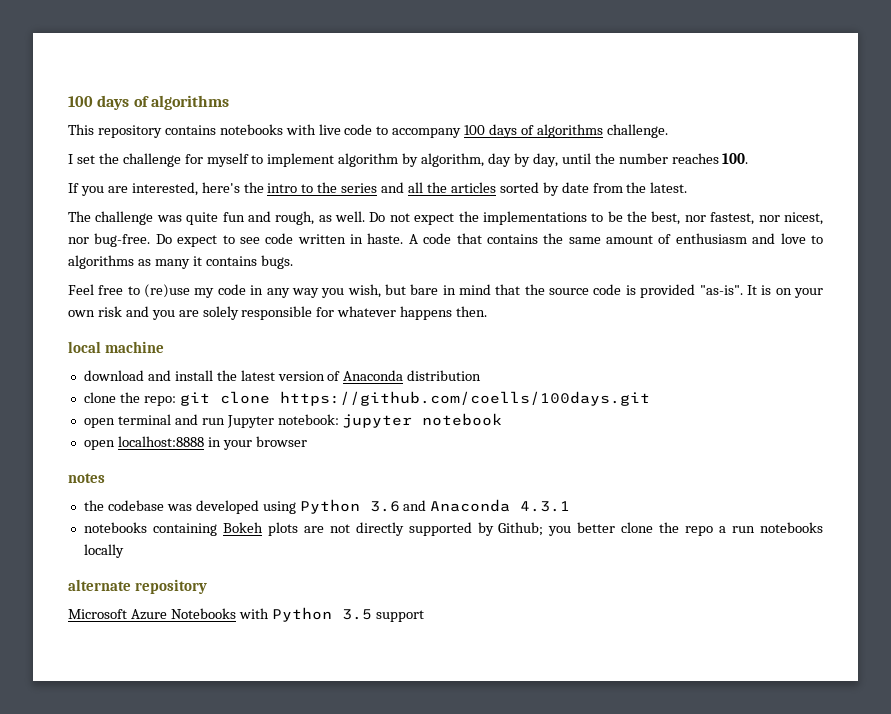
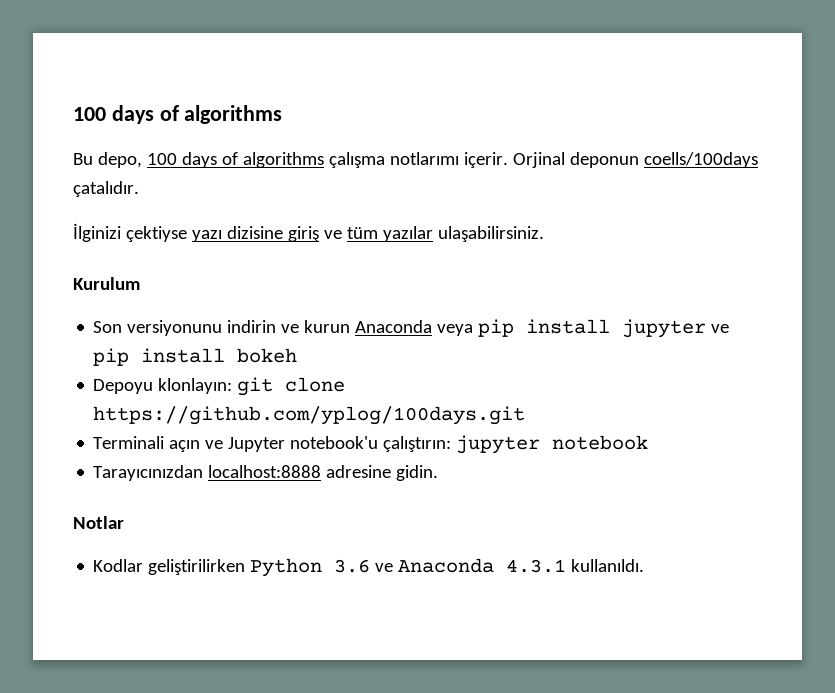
- This repository contains notebooks with live code to accompany 100 days of algorithms challenge.
- I set the challenge for myself to implement algorithm by algorithm, day by day, until the number reaches 100.
- If you are interested, here's the intro to the series and all the articles sorted by date from the latest.
- The challenge was quite fun and rough, as well. Do not expect the implementations to be the best, nor fastest, nor nicest, nor bug-free. Do expect to see code written in haste. A code that contains the same amount of enthusiasm and love to algorithms as many it contains bugs.
- Feel free to (re)use my code in any way you wish, but bare in mind that the source code is provided "as-is". It is on your own risk and you are solely responsible for whatever happens then.
- local machine
- download and install the latest version of Anaconda distribution
- clone the repo: git clone https://github.com/coells/100days.git
- open terminal and run Jupyter notebook: jupyter notebook
- open localhost:8888 in your browser
- notes
- the codebase was developed using Python 3.6 and Anaconda 4.3.1
- notebooks containing Bokeh plots are not directly supported by Github; you better clone the repo a run notebooks locally
- alternate repository
- Microsoft Azure Notebooks with Python 3.5 support
+ Bu depo, 100 days of algorithms çalışma notlarımı içerir. Orjinal deponun coells/100days çatalıdır.
+ İlginizi çektiyse yazı dizisine giriş ve tüm yazılar ulaşabilirsiniz.
+ Kurulum
+ Son versiyonunu indirin ve kurun Anaconda veya pip install jupyter ve pip install bokeh
+ Depoyu klonlayın: git clone https://github.com/yplog/100days.git
+ Terminali açın ve Jupyter notebook'u çalıştırın: jupyter notebook
+ Tarayıcınızdan localhost:8888 adresine gidin.
+ Notlar
+ Kodlar geliştirilirken Python 3.6 ve Anaconda 4.3.1 kullanıldı.

